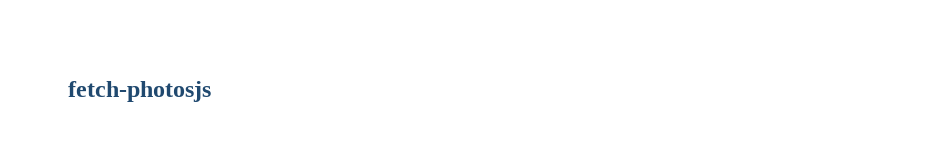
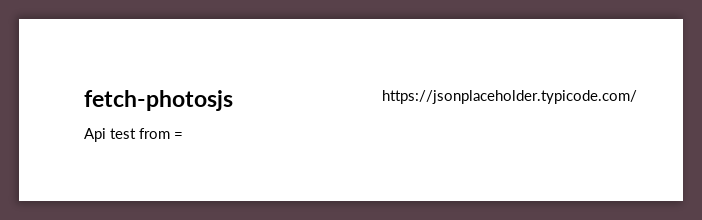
+ Api test from = https://jsonplaceholder.typicode.com/

